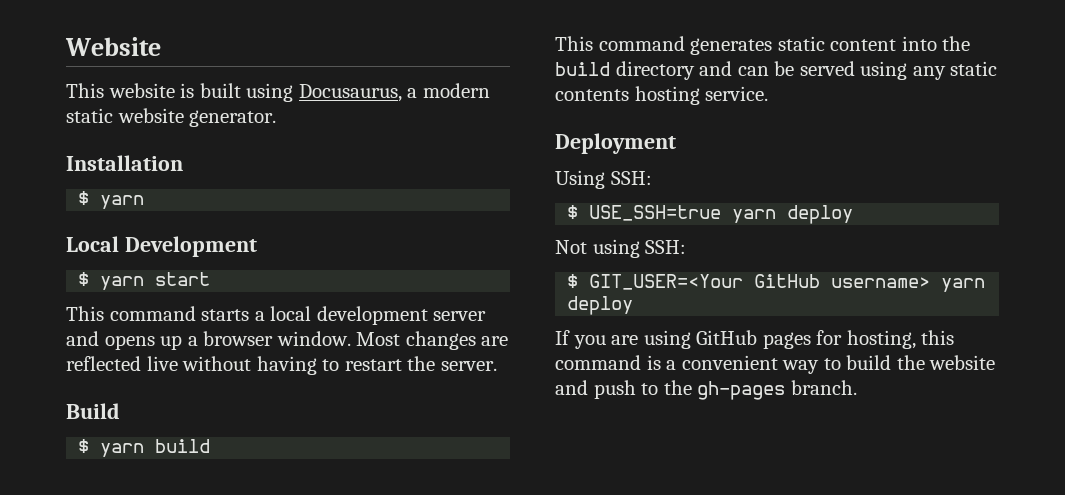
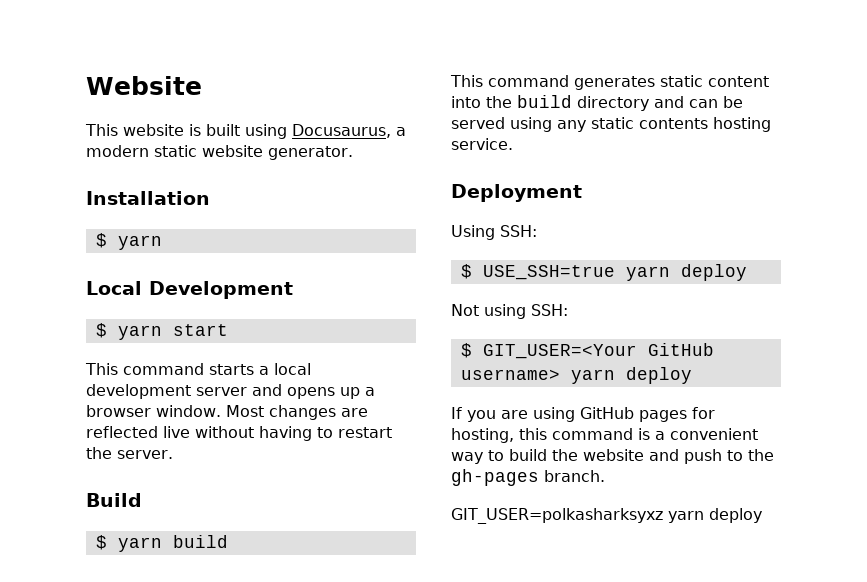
+ GIT_USER=polkasharksyxz yarn deploy

